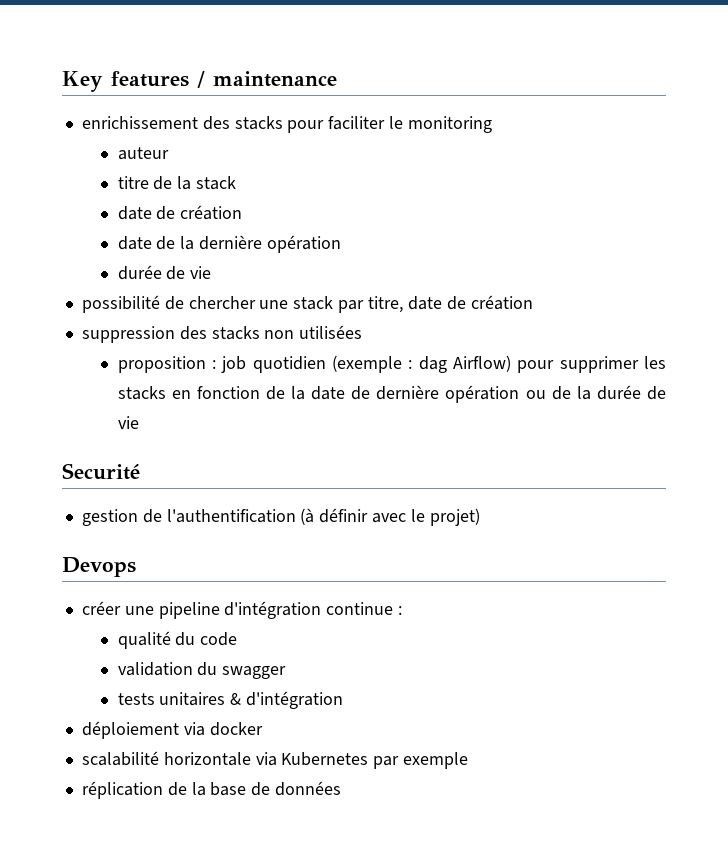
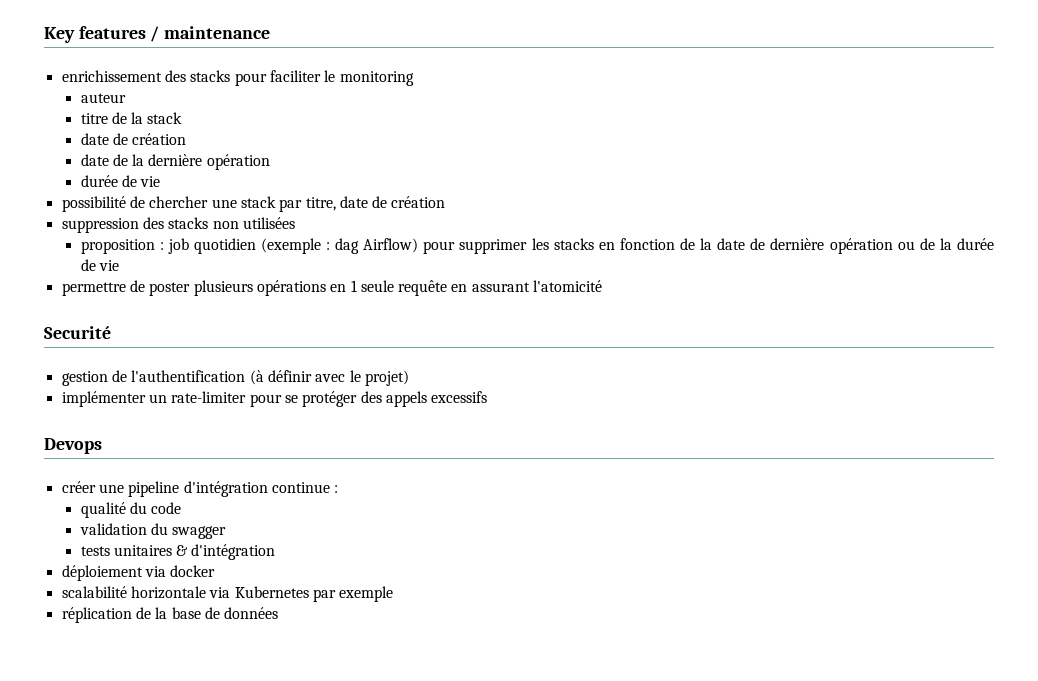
+ permettre de poster plusieurs opérations en 1 seule requête en assurant l'atomicité
+ implémenter un rate-limiter pour se protéger des appels excessifs

